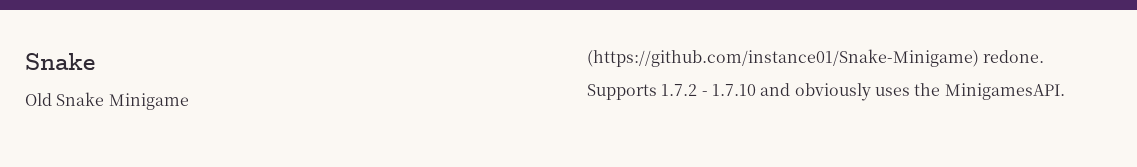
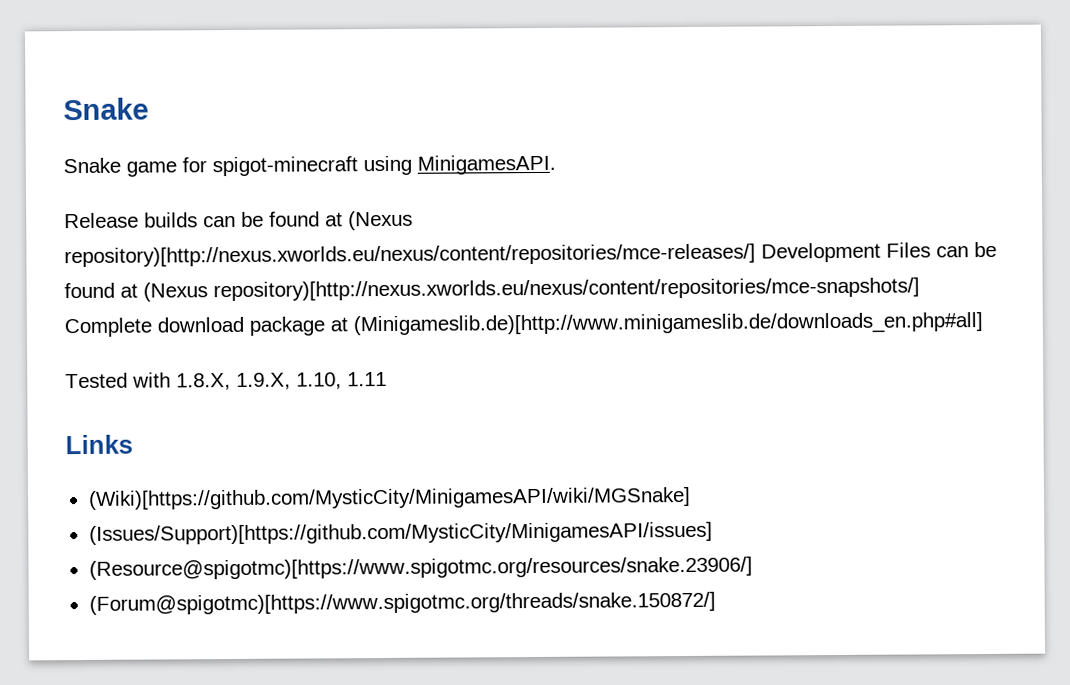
- Old Snake Minigame (https://github.com/instance01/Snake-Minigame) redone.
- Supports 1.7.2 - 1.7.10 and obviously uses the MinigamesAPI.
+ Snake game for spigot-minecraft using MinigamesAPI.
+ Release builds can be found at (Nexus repository)[http://nexus.xworlds.eu/nexus/content/repositories/mce-releases/] Development Files can be found at (Nexus repository)[http://nexus.xworlds.eu/nexus/content/repositories/mce-snapshots/] Complete download package at (Minigameslib.de)[http://www.minigameslib.de/downloads_en.php#all]
+ Tested with 1.8.X, 1.9.X, 1.10, 1.11
+ Links
+ (Wiki)[https://github.com/MysticCity/MinigamesAPI/wiki/MGSnake]
+ (Issues/Support)[https://github.com/MysticCity/MinigamesAPI/issues]
+ (Resource@spigotmc)[https://www.spigotmc.org/resources/snake.23906/]
+ (Forum@spigotmc)[https://www.spigotmc.org/threads/snake.150872/]

